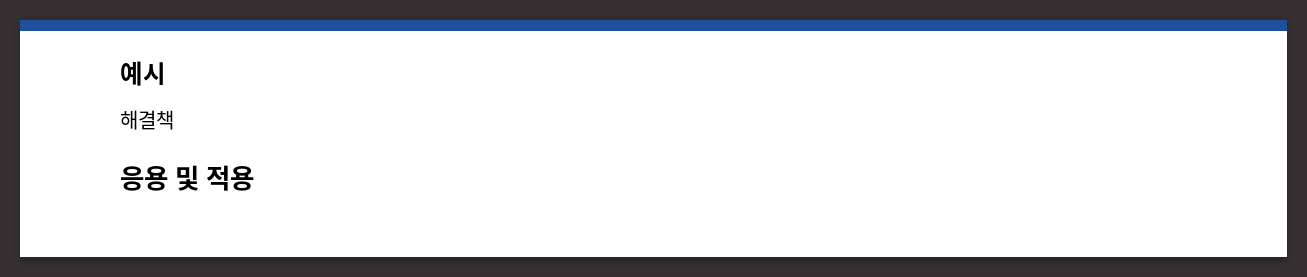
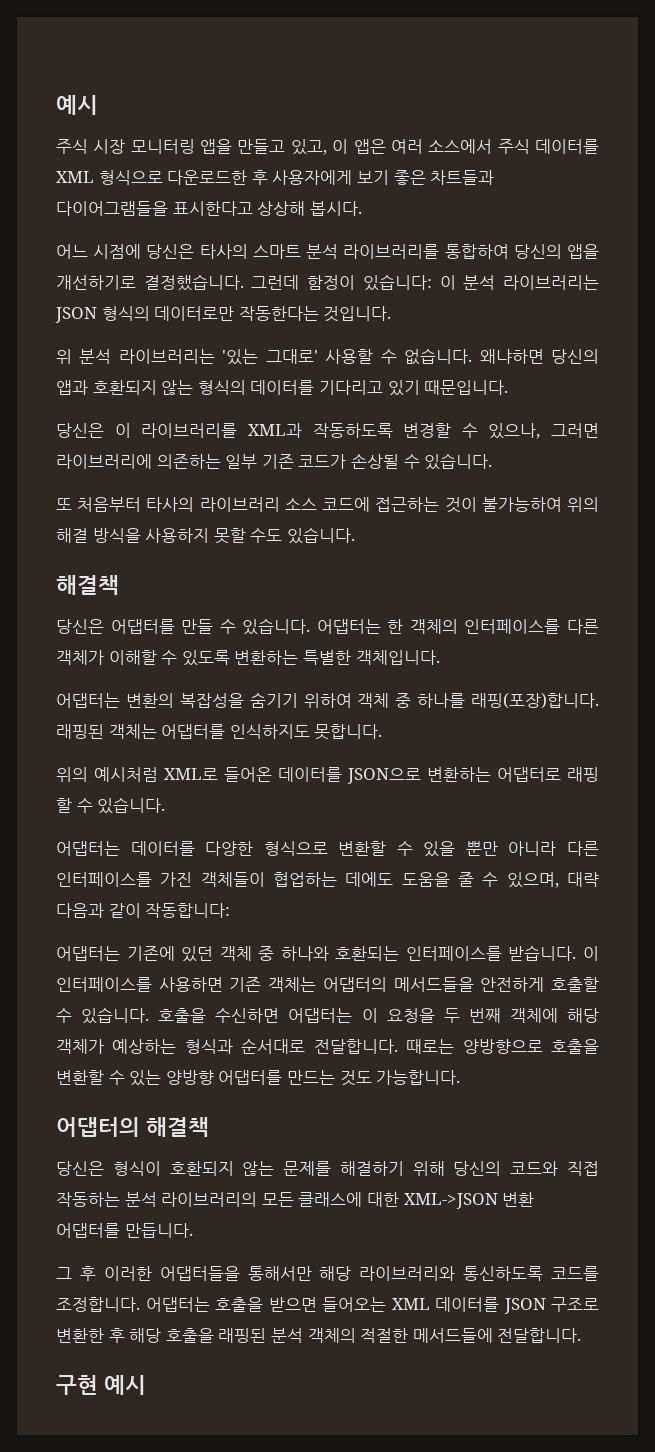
+ 주식 시장 모니터링 앱을 만들고 있고, 이 앱은 여러 소스에서 주식 데이터를 XML 형식으로 다운로드한 후 사용자에게 보기 좋은 차트들과 다이어그램들을 표시한다고 상상해 봅시다.
+ 어느 시점에 당신은 타사의 스마트 분석 라이브러리를 통합하여 당신의 앱을 개선하기로 결정했습니다. 그런데 함정이 있습니다: 이 분석 라이브러리는 JSON 형식의 데이터로만 작동한다는 것입니다.
+ 위 분석 라이브러리는 '있는 그대로' 사용할 수 없습니다. 왜냐하면 당신의 앱과 호환되지 않는 형식의 데이터를 기다리고 있기 때문입니다.
+ 당신은 이 라이브러리를 XML과 작동하도록 변경할 수 있으나, 그러면 라이브러리에 의존하는 일부 기존 코드가 손상될 수 있습니다.
+ 또 처음부터 타사의 라이브러리 소스 코드에 접근하는 것이 불가능하여 위의 해결 방식을 사용하지 못할 수도 있습니다.
  해결책
- 응용 및 적용
+ 당신은 어댑터를 만들 수 있습니다. 어댑터는 한 객체의 인터페이스를 다른 객체가 이해할 수 있도록 변환하는 특별한 객체입니다.
+ 어댑터는 변환의 복잡성을 숨기기 위하여 객체 중 하나를 래핑(포장)합니다. 래핑된 객체는 어댑터를 인식하지도 못합니다.
+ 위의 예시처럼 XML로 들어온 데이터를 JSON으로 변환하는 어댑터로 래핑 할 수 있습니다.
+ 어댑터는 데이터를 다양한 형식으로 변환할 수 있을 뿐만 아니라 다른 인터페이스를 가진 객체들이 협업하는 데에도 도움을 줄 수 있으며, 대략 다음과 같이 작동합니다:
+ 어댑터는 기존에 있던 객체 중 하나와 호환되는 인터페이스를 받습니다. 이 인터페이스를 사용하면 기존 객체는 어댑터의 메서드들을 안전하게 호출할 수 있습니다. 호출을 수신하면 어댑터는 이 요청을 두 번째 객체에 해당 객체가 예상하는 형식과 순서대로 전달합니다. 때로는 양방향으로 호출을 변환할 수 있는 양방향 어댑터를 만드는 것도 가능합니다.
+ 어댑터의 해결책
+ 당신은 형식이 호환되지 않는 문제를 해결하기 위해 당신의 코드와 직접 작동하는 분석 라이브러리의 모든 클래스에 대한 XML->JSON 변환 어댑터를 만듭니다.
+ 그 후 이러한 어댑터들을 통해서만 해당 라이브러리와 통신하도록 코드를 조정합니다. 어댑터는 호출을 받으면 들어오는 XML 데이터를 JSON 구조로 변환한 후 해당 호출을 래핑된 분석 객체의 적절한 메서드들에 전달합니다.
+ 구현 예시

